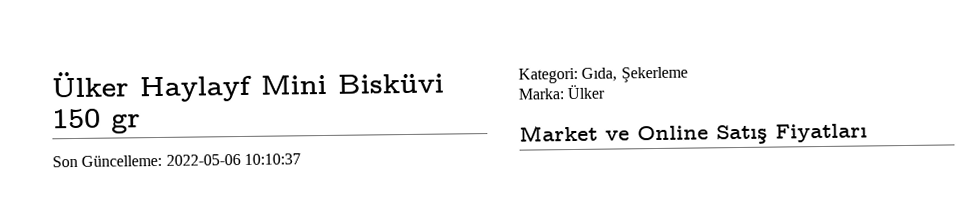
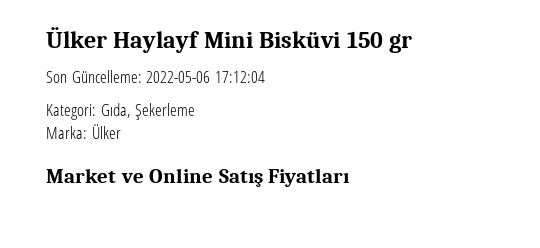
- Son Güncelleme: 2022-05-06 10:10:37
+ Son Güncelleme: 2022-05-06 17:12:04

